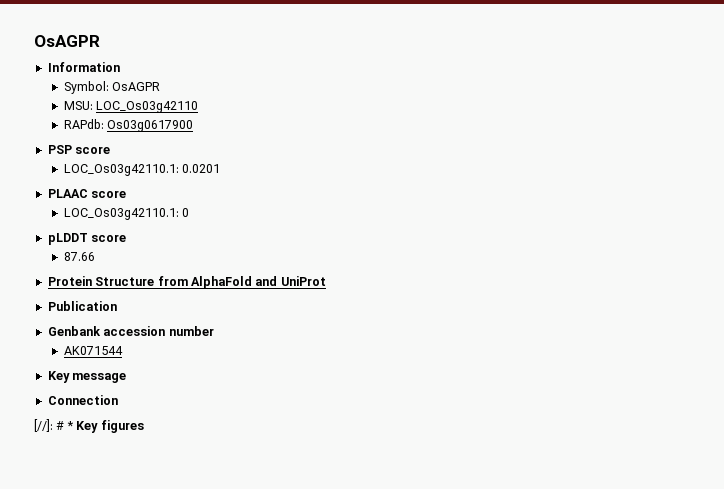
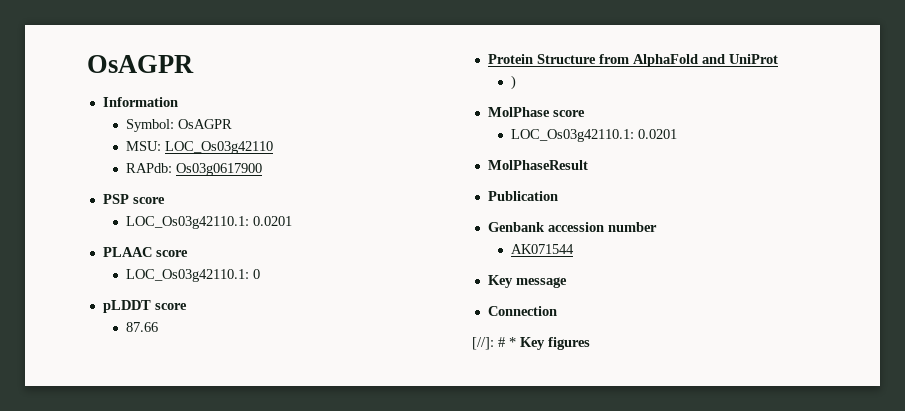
+ )
+ MolPhase score
+ LOC_Os03g42110.1: 0.0201
+ MolPhaseResult

